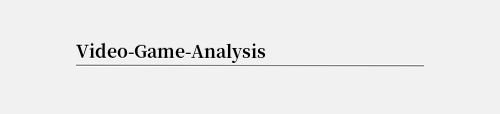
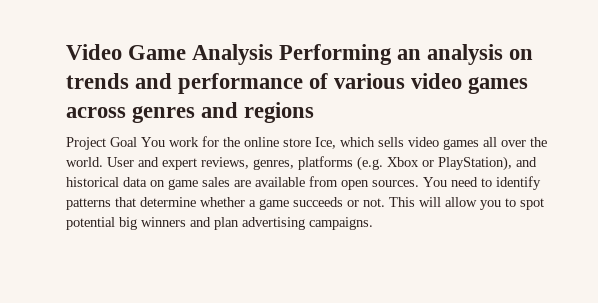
- Video-Game-Analysis
+ Video Game Analysis Performing an analysis on trends and performance of various video games across genres and regions
+ Project Goal You work for the online store Ice, which sells video games all over the world. User and expert reviews, genres, platforms (e.g. Xbox or PlayStation), and historical data on game sales are available from open sources. You need to identify patterns that determine whether a game succeeds or not. This will allow you to spot potential big winners and plan advertising campaigns.

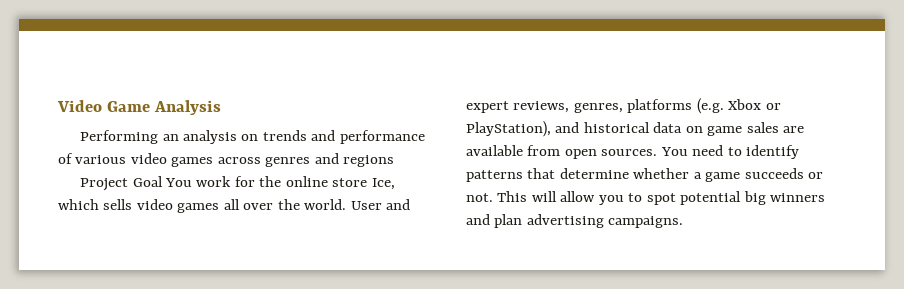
- Video Game Analysis Performing an analysis on trends and performance of various video games across genres and regions
+ Video Game Analysis
+ Performing an analysis on trends and performance of various video games across genres and regions

